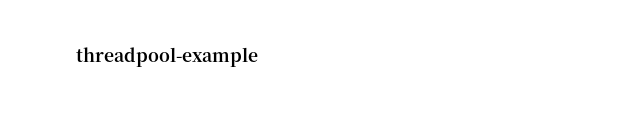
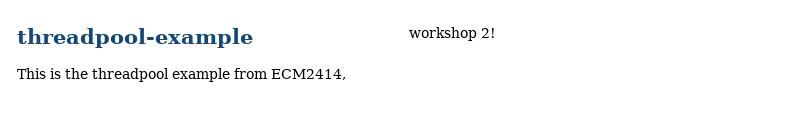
+ This is the threadpool example from ECM2414, workshop 2!

